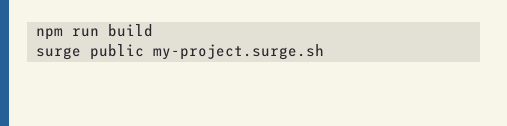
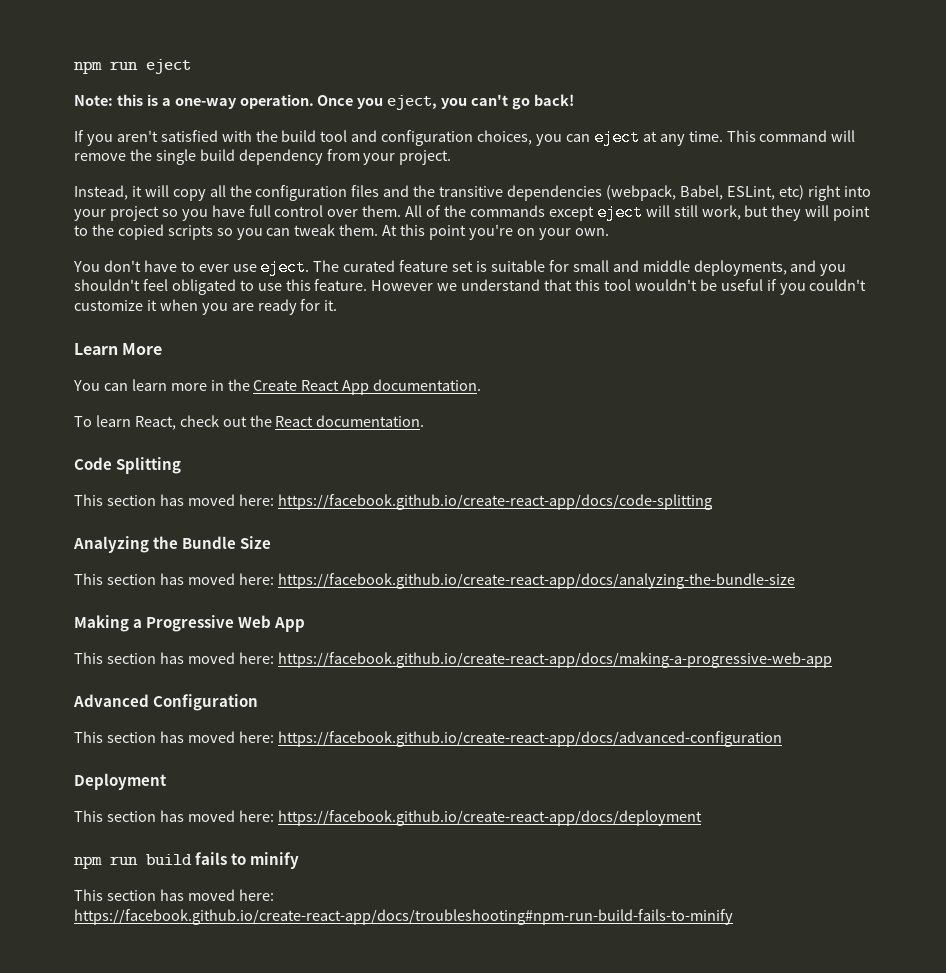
- npm run build
- surge public my-project.surge.sh
+ npm run eject
+ Note: this is a one-way operation. Once you eject, you can't go back!
+ If you aren't satisfied with the build tool and configuration choices, you can eject at any time. This command will remove the single build dependency from your project.
+ Instead, it will copy all the configuration files and the transitive dependencies (webpack, Babel, ESLint, etc) right into your project so you have full control over them. All of the commands except eject will still work, but they will point to the copied scripts so you can tweak them. At this point you're on your own.
+ You don't have to ever use eject. The curated feature set is suitable for small and middle deployments, and you shouldn't feel obligated to use this feature. However we understand that this tool wouldn't be useful if you couldn't customize it when you are ready for it.
+ Learn More
+ You can learn more in the Create React App documentation.
+ To learn React, check out the React documentation.
+ Code Splitting
+ This section has moved here: https://facebook.github.io/create-react-app/docs/code-splitting
+ Analyzing the Bundle Size
+ This section has moved here: https://facebook.github.io/create-react-app/docs/analyzing-the-bundle-size
+ Making a Progressive Web App
+ This section has moved here: https://facebook.github.io/create-react-app/docs/making-a-progressive-web-app
+ Advanced Configuration
+ This section has moved here: https://facebook.github.io/create-react-app/docs/advanced-configuration
+ Deployment
+ This section has moved here: https://facebook.github.io/create-react-app/docs/deployment
+ npm run build fails to minify
+ This section has moved here: https://facebook.github.io/create-react-app/docs/troubleshooting#npm-run-build-fails-to-minify

